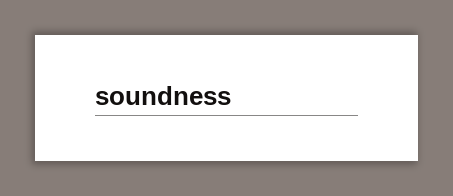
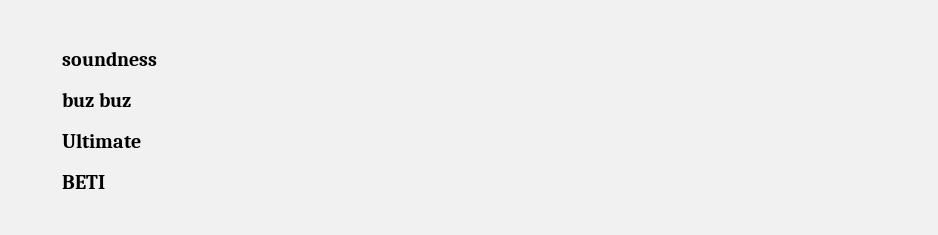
+ buz buz
+ Ultimate
+ BETI

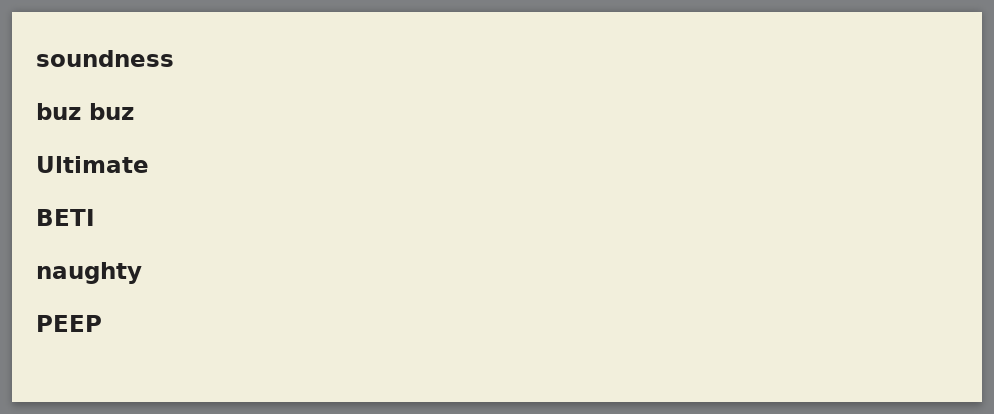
+ naughty
+ PEEP

